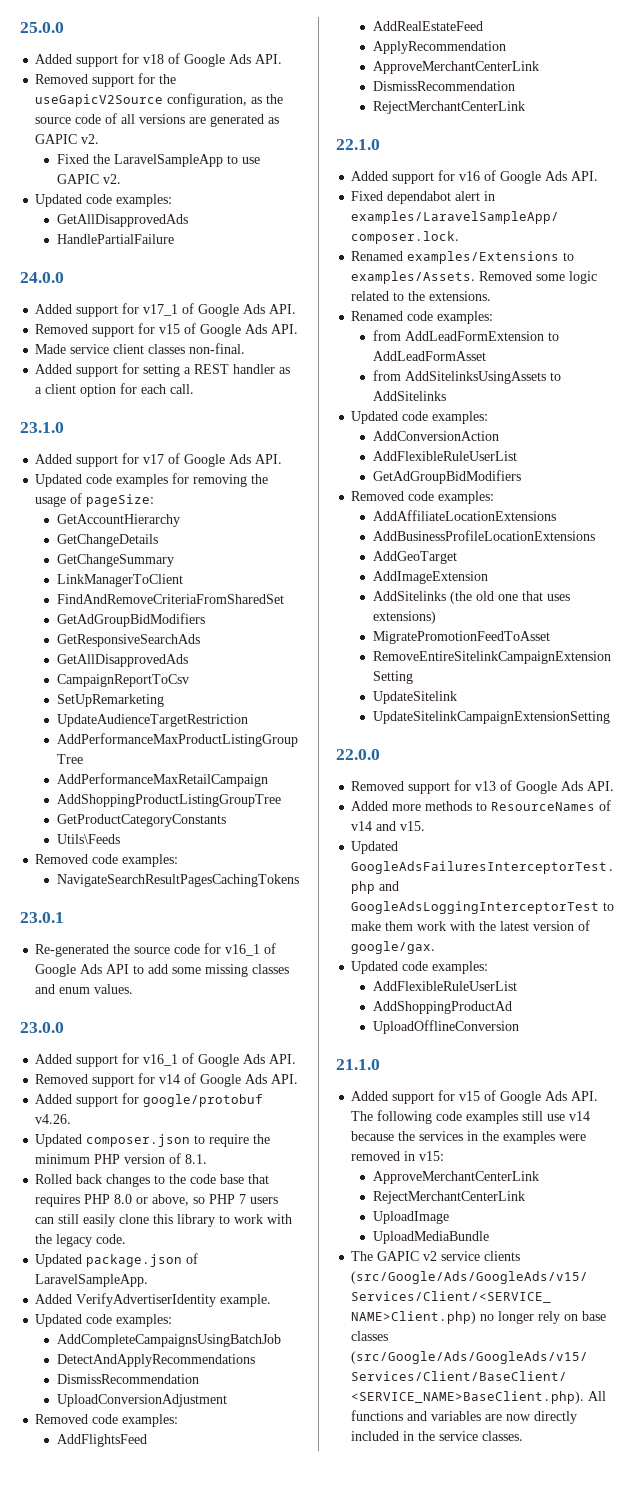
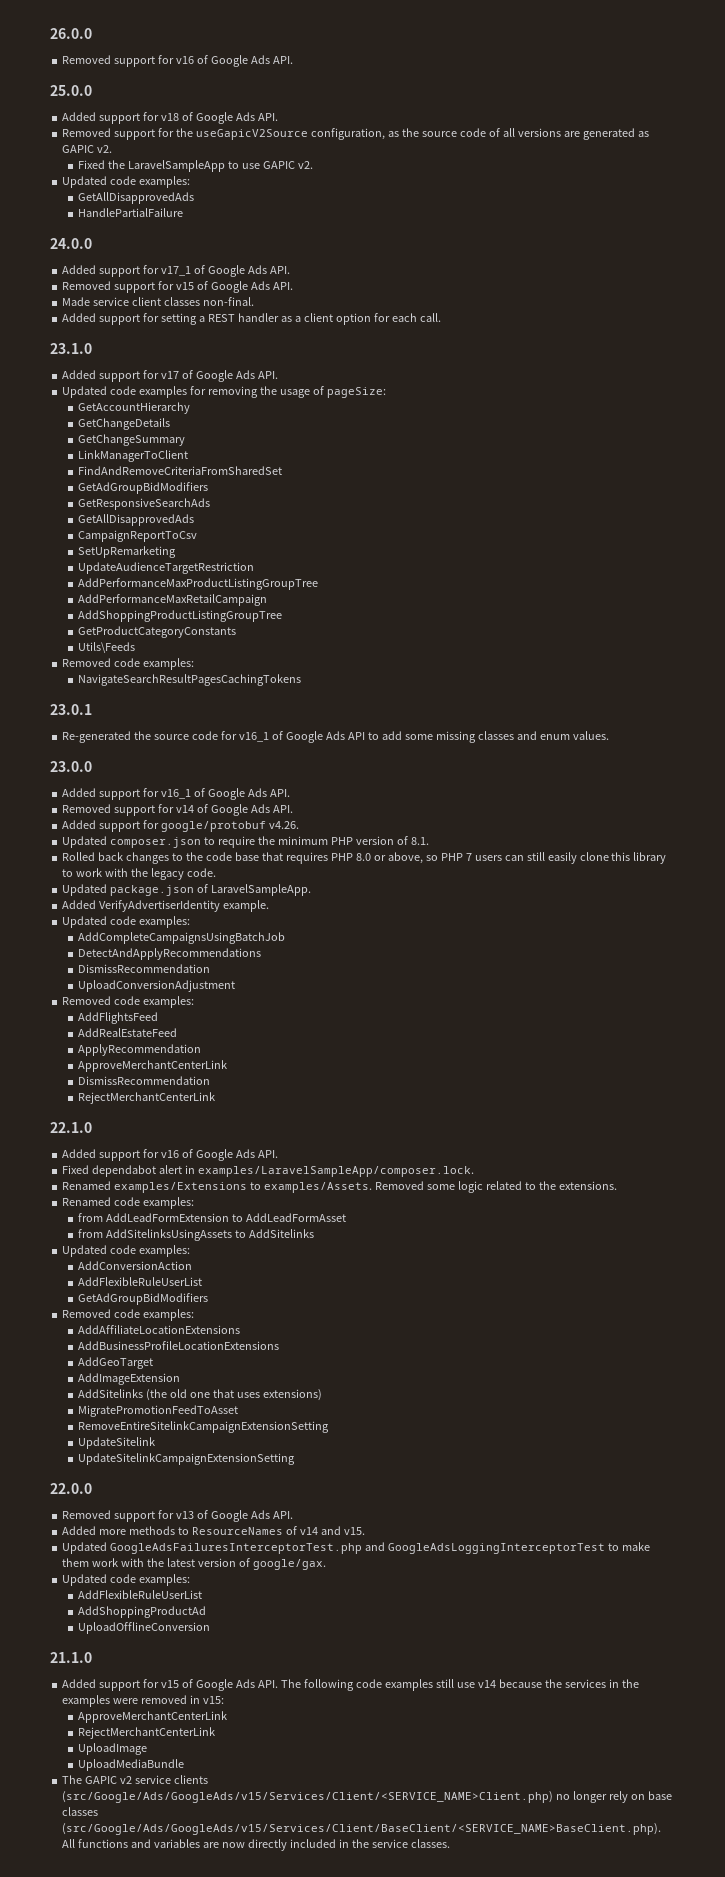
+ 26.0.0
+ Removed support for v16 of Google Ads API.

